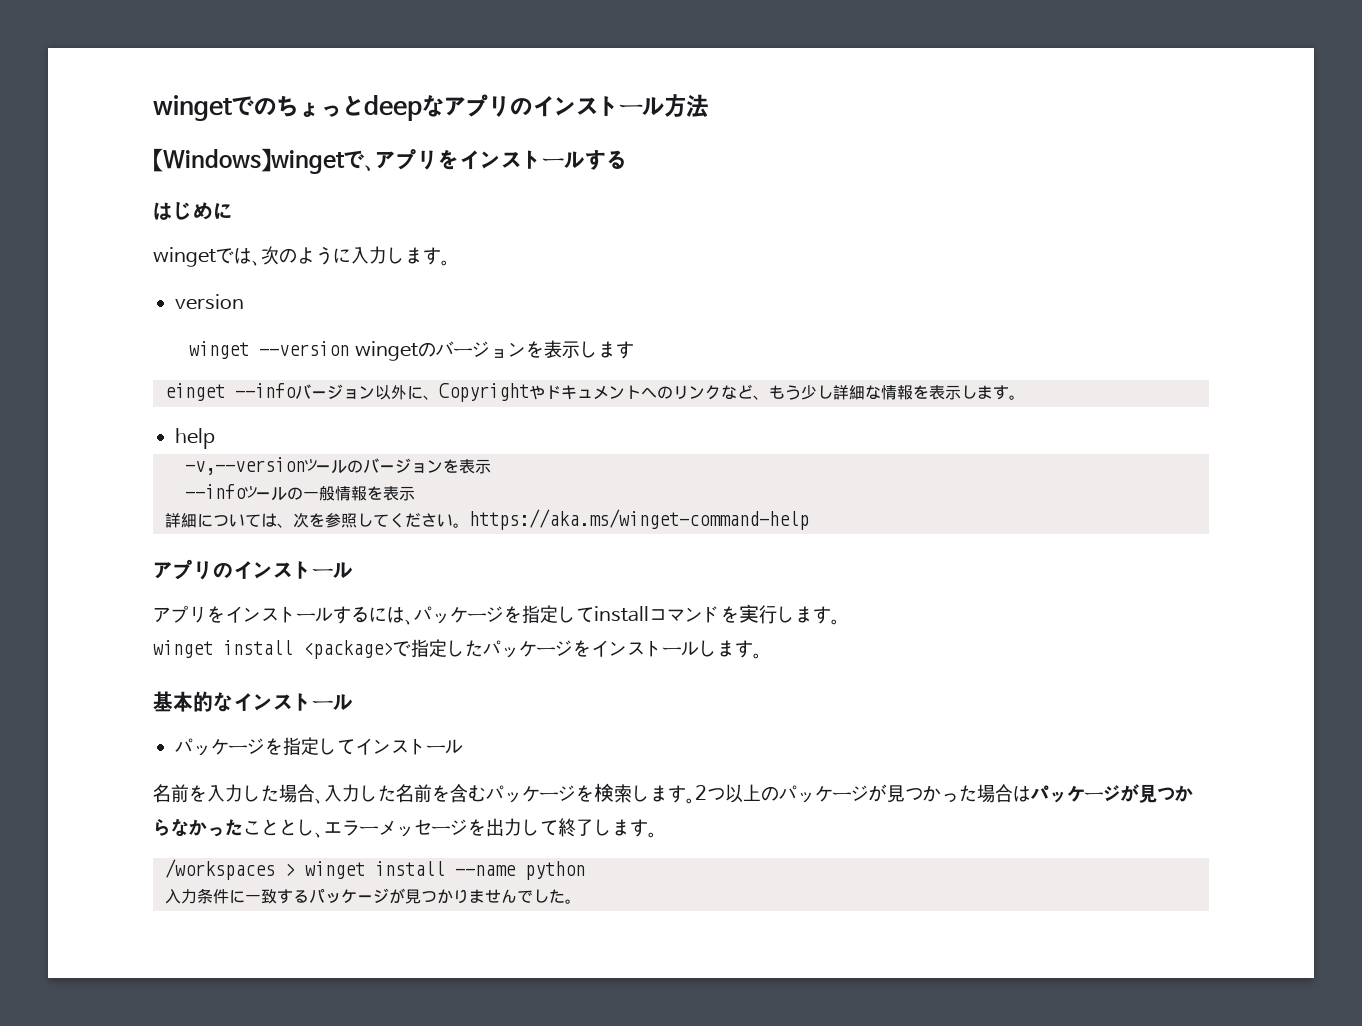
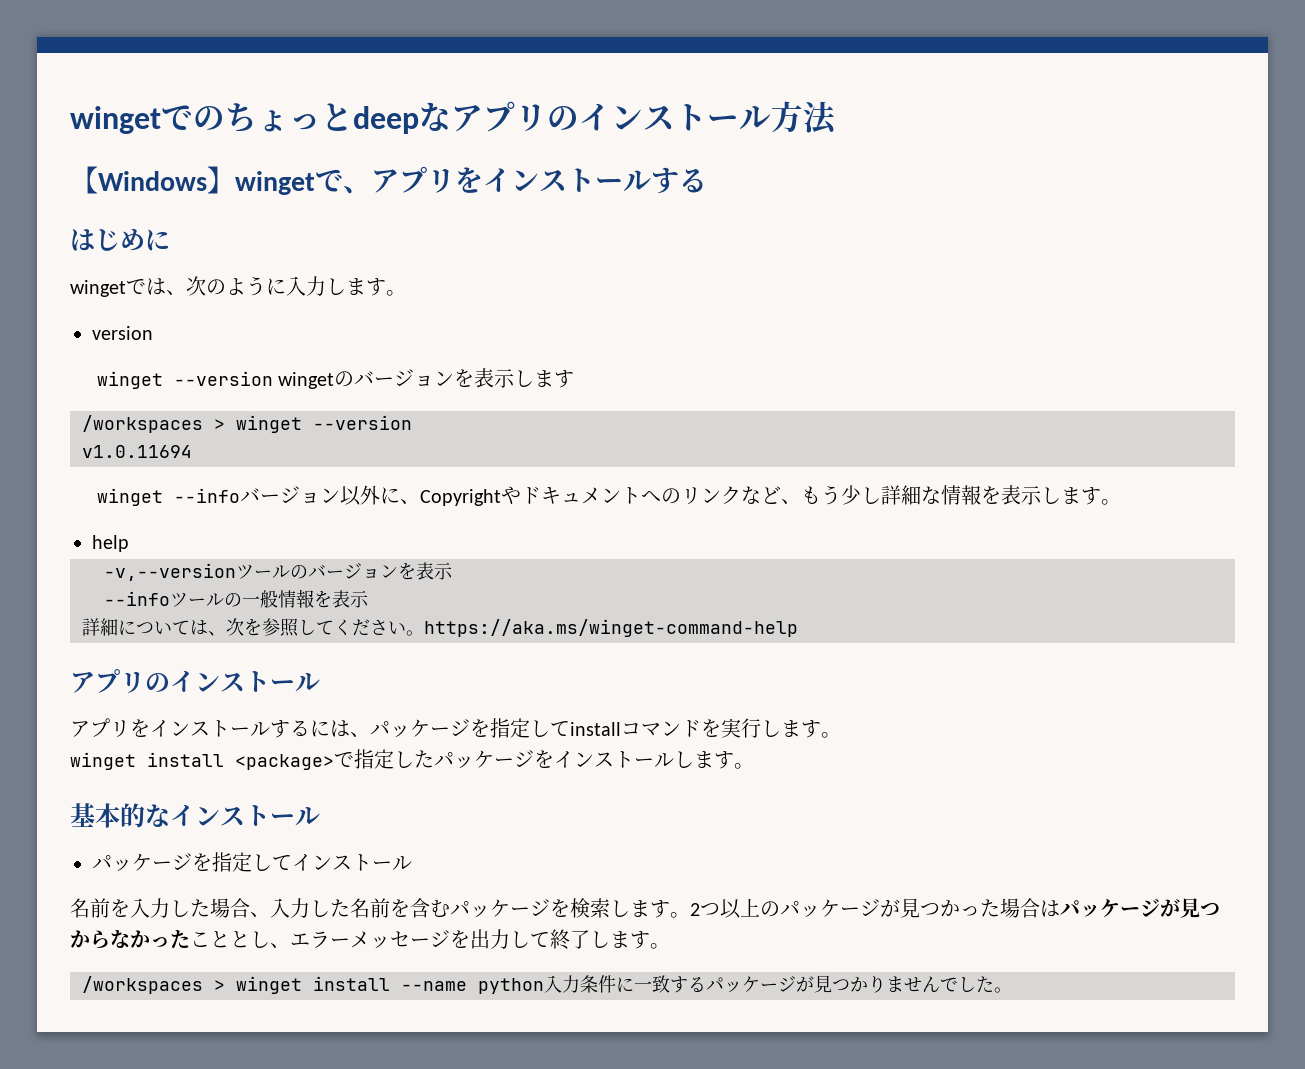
- einget --infoバージョン以外に、Copyrightやドキュメントへのリンクなど、もう少し詳細な情報を表示します。
+ /workspaces > winget --version
+ v1.0.11694
+ winget --infoバージョン以外に、Copyrightやドキュメントへのリンクなど、もう少し詳細な情報を表示します。
- /workspaces > winget install --name python
- 入力条件に一致するパッケージが見つかりませんでした。
+ /workspaces > winget install --name python入力条件に一致するパッケージが見つかりませんでした。

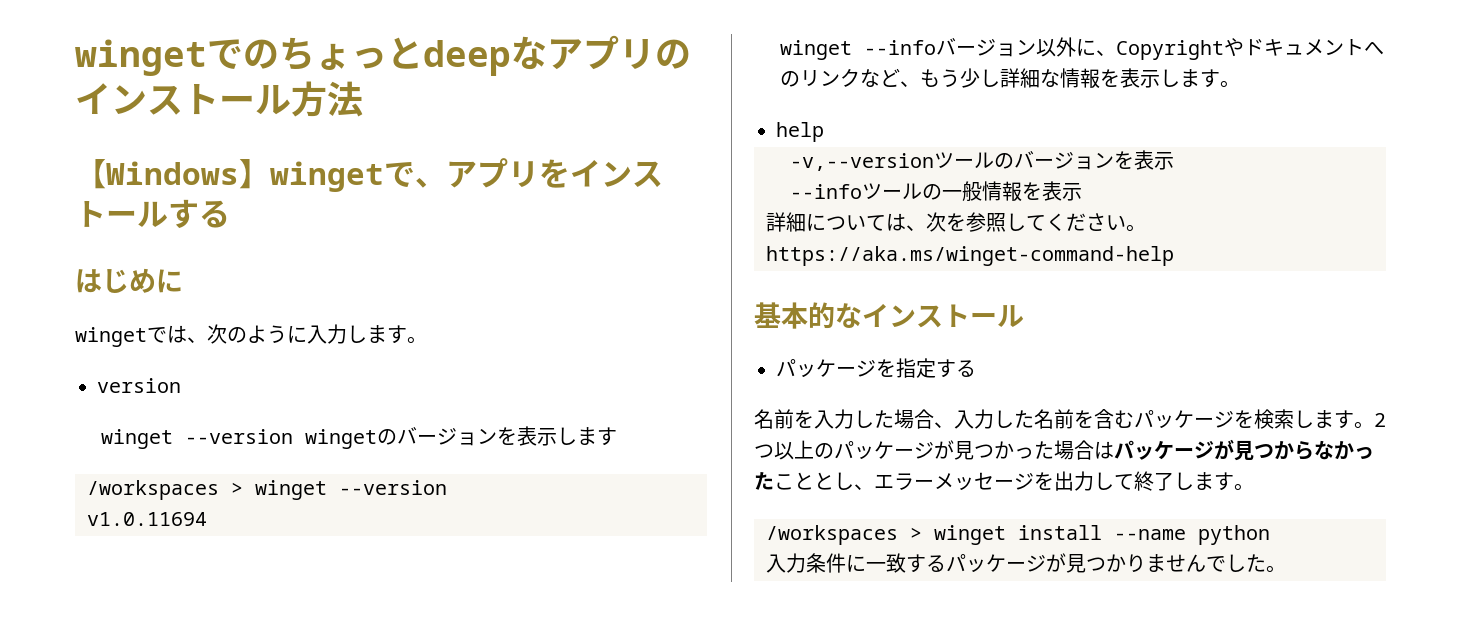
  詳細については、次を参照してください。https://aka.ms/winget-command-help
- アプリのインストール
- アプリをインストールするには、パッケージを指定してinstallコマンドを実行します。
- winget install <package>で指定したパッケージをインストールします。
- パッケージを指定してインストール
+ パッケージを指定する
- /workspaces > winget install --name python入力条件に一致するパッケージが見つかりませんでした。
+ /workspaces > winget install --name python
+ 入力条件に一致するパッケージが見つかりませんでした。

